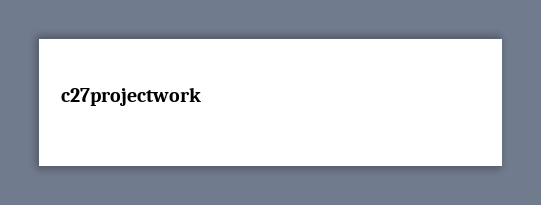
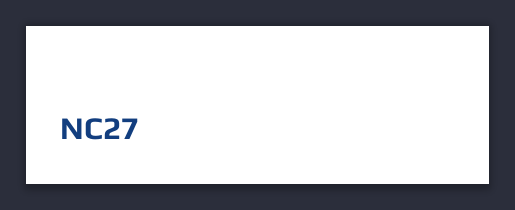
- c27projectwork
+ NC27

